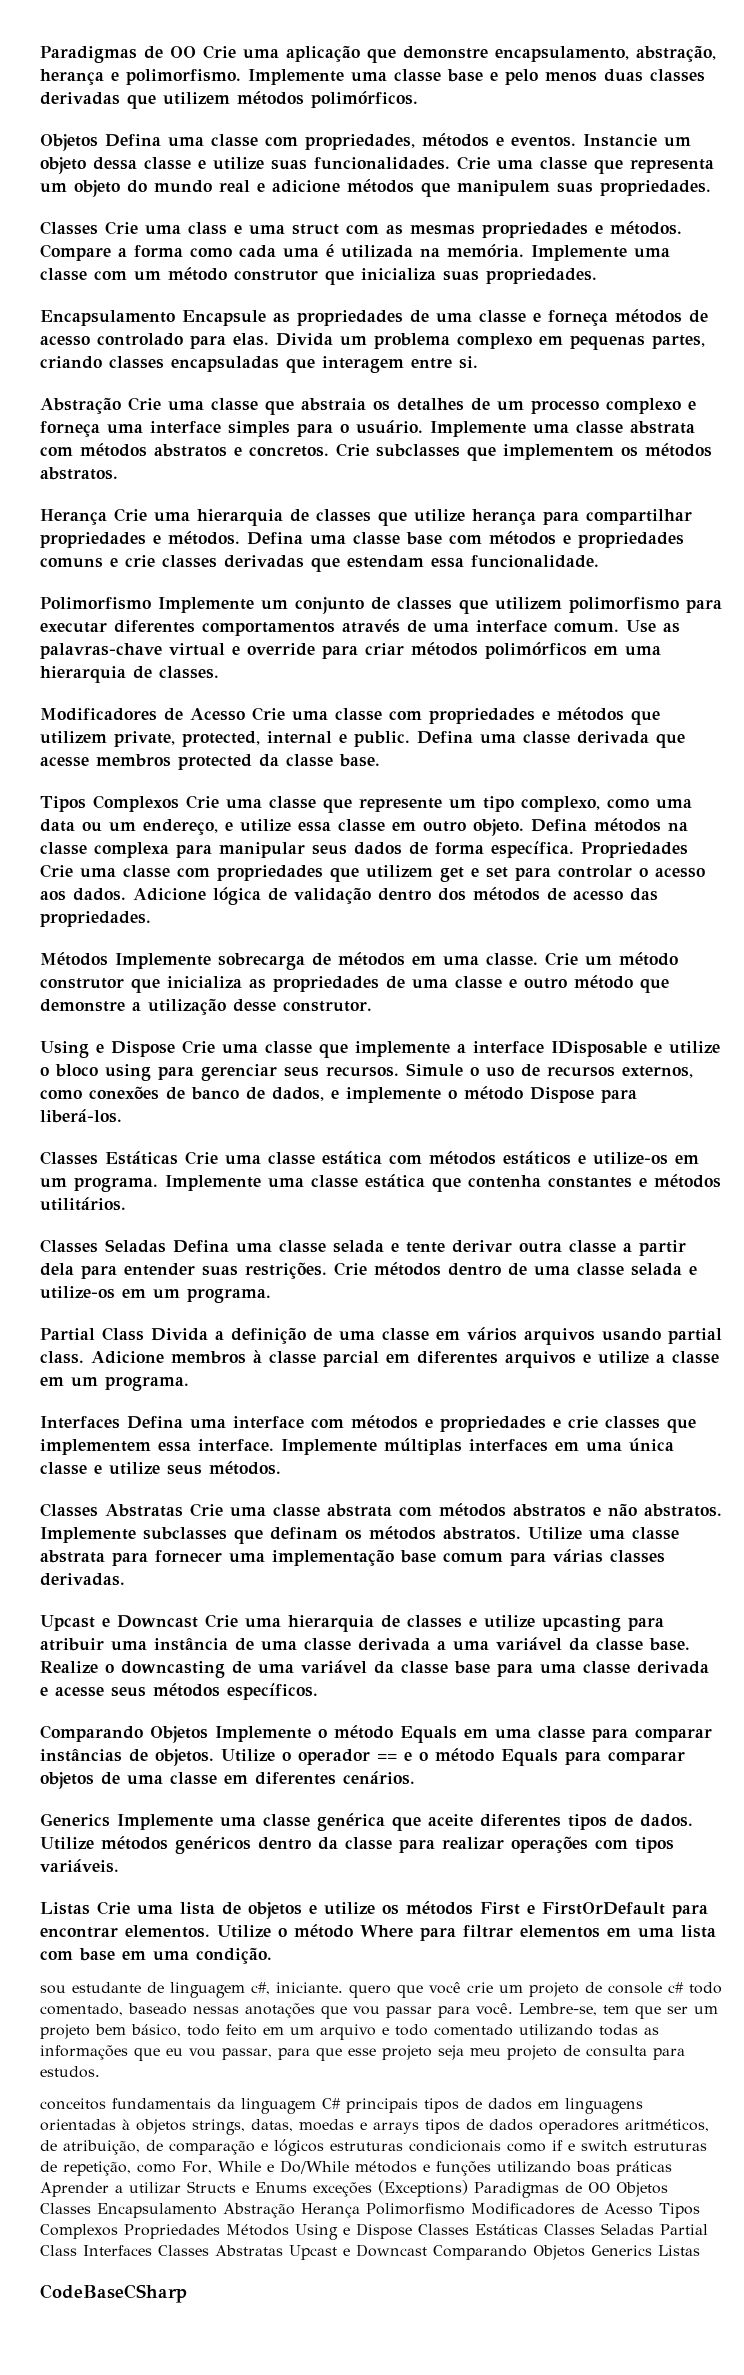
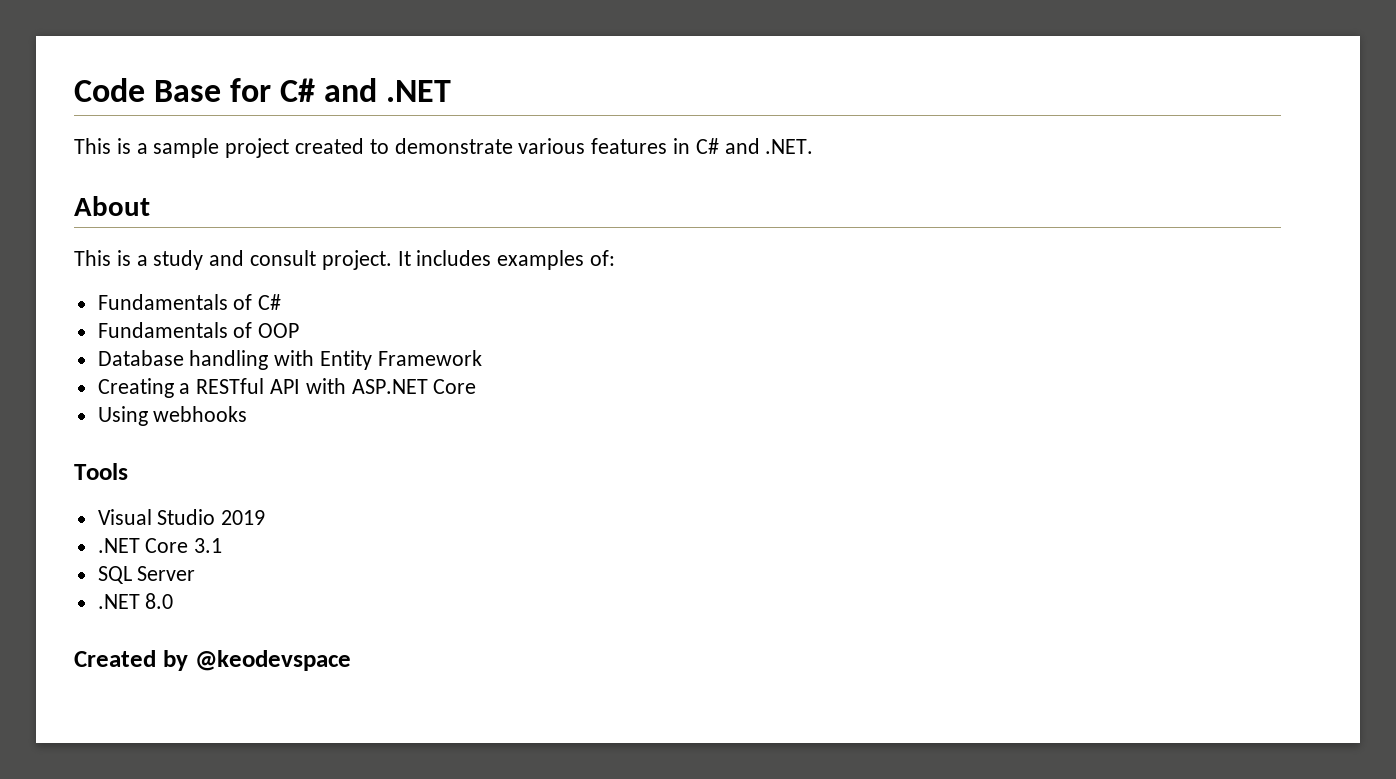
- Paradigmas de OO Crie uma aplicação que demonstre encapsulamento, abstração, herança e polimorfismo. Implemente uma classe base e pelo menos duas classes derivadas que utilizem métodos polimórficos.
- Objetos Defina uma classe com propriedades, métodos e eventos. Instancie um objeto dessa classe e utilize suas funcionalidades. Crie uma classe que representa um objeto do mundo real e adicione métodos que manipulem suas propriedades.
- Classes Crie uma class e uma struct com as mesmas propriedades e métodos. Compare a forma como cada uma é utilizada na memória. Implemente uma classe com um método construtor que inicializa suas propriedades.
- Encapsulamento Encapsule as propriedades de uma classe e forneça métodos de acesso controlado para elas. Divida um problema complexo em pequenas partes, criando classes encapsuladas que interagem entre si.
- Abstração Crie uma classe que abstraia os detalhes de um processo complexo e forneça uma interface simples para o usuário. Implemente uma classe abstrata com métodos abstratos e concretos. Crie subclasses que implementem os métodos abstratos.
- Herança Crie uma hierarquia de classes que utilize herança para compartilhar propriedades e métodos. Defina uma classe base com métodos e propriedades comuns e crie classes derivadas que estendam essa funcionalidade.
- Polimorfismo Implemente um conjunto de classes que utilizem polimorfismo para executar diferentes comportamentos através de uma interface comum. Use as palavras-chave virtual e override para criar métodos polimórficos em uma hierarquia de classes.
- Modificadores de Acesso Crie uma classe com propriedades e métodos que utilizem private, protected, internal e public. Defina uma classe derivada que acesse membros protected da classe base.
- Tipos Complexos Crie uma classe que represente um tipo complexo, como uma data ou um endereço, e utilize essa classe em outro objeto. Defina métodos na classe complexa para manipular seus dados de forma específica. Propriedades Crie uma classe com propriedades que utilizem get e set para controlar o acesso aos dados. Adicione lógica de validação dentro dos métodos de acesso das propriedades.
- Métodos Implemente sobrecarga de métodos em uma classe. Crie um método construtor que inicializa as propriedades de uma classe e outro método que demonstre a utilização desse construtor.
- Using e Dispose Crie uma classe que implemente a interface IDisposable e utilize o bloco using para gerenciar seus recursos. Simule o uso de recursos externos, como conexões de banco de dados, e implemente o método Dispose para liberá-los.
- Classes Estáticas Crie uma classe estática com métodos estáticos e utilize-os em um programa. Implemente uma classe estática que contenha constantes e métodos utilitários.
- Classes Seladas Defina uma classe selada e tente derivar outra classe a partir dela para entender suas restrições. Crie métodos dentro de uma classe selada e utilize-os em um programa.
- Partial Class Divida a definição de uma classe em vários arquivos usando partial class. Adicione membros à classe parcial em diferentes arquivos e utilize a classe em um programa.
- Interfaces Defina uma interface com métodos e propriedades e crie classes que implementem essa interface. Implemente múltiplas interfaces em uma única classe e utilize seus métodos.
- Classes Abstratas Crie uma classe abstrata com métodos abstratos e não abstratos. Implemente subclasses que definam os métodos abstratos. Utilize uma classe abstrata para fornecer uma implementação base comum para várias classes derivadas.
- Upcast e Downcast Crie uma hierarquia de classes e utilize upcasting para atribuir uma instância de uma classe derivada a uma variável da classe base. Realize o downcasting de uma variável da classe base para uma classe derivada e acesse seus métodos específicos.
- Comparando Objetos Implemente o método Equals em uma classe para comparar instâncias de objetos. Utilize o operador == e o método Equals para comparar objetos de uma classe em diferentes cenários.
- Generics Implemente uma classe genérica que aceite diferentes tipos de dados. Utilize métodos genéricos dentro da classe para realizar operações com tipos variáveis.
- Listas Crie uma lista de objetos e utilize os métodos First e FirstOrDefault para encontrar elementos. Utilize o método Where para filtrar elementos em uma lista com base em uma condição.
- sou estudante de linguagem c#, iniciante. quero que você crie um projeto de console c# todo comentado, baseado nessas anotações que vou passar para você. Lembre-se, tem que ser um projeto bem básico, todo feito em um arquivo e todo comentado utilizando todas as informações que eu vou passar, para que esse projeto seja meu projeto de consulta para estudos.
- conceitos fundamentais da linguagem C# principais tipos de dados em linguagens orientadas à objetos strings, datas, moedas e arrays tipos de dados operadores aritméticos, de atribuição, de comparação e lógicos estruturas condicionais como if e switch estruturas de repetição, como For, While e Do/While métodos e funções utilizando boas práticas Aprender a utilizar Structs e Enums exceções (Exceptions) Paradigmas de OO Objetos Classes Encapsulamento Abstração Herança Polimorfismo Modificadores de Acesso Tipos Complexos Propriedades Métodos Using e Dispose Classes Estáticas Classes Seladas Partial Class Interfaces Classes Abstratas Upcast e Downcast Comparando Objetos Generics Listas
- CodeBaseCSharp
+ Code Base for C# and .NET
+ This is a sample project created to demonstrate various features in C# and .NET.
+ About
+ This is a study and consult project. It includes examples of:
+ Fundamentals of C#
+ Fundamentals of OOP
+ Database handling with Entity Framework
+ Creating a RESTful API with ASP.NET Core
+ Using webhooks
+ Tools
+ Visual Studio 2019
+ .NET Core 3.1
+ SQL Server
+ .NET 8.0
+ Created by @keodevspace

